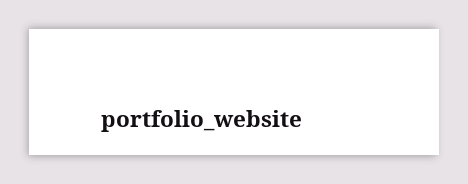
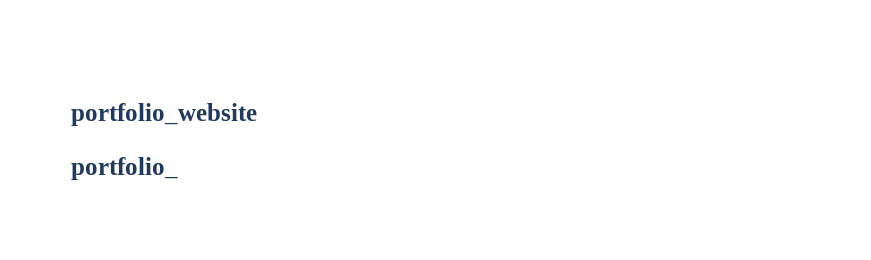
+ portfolio_

